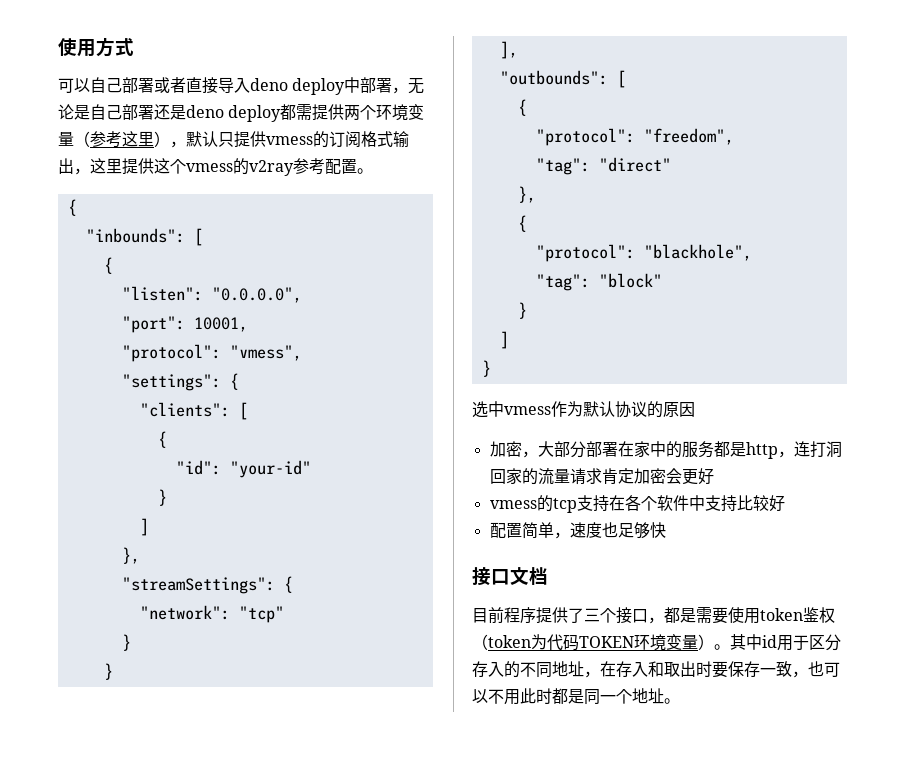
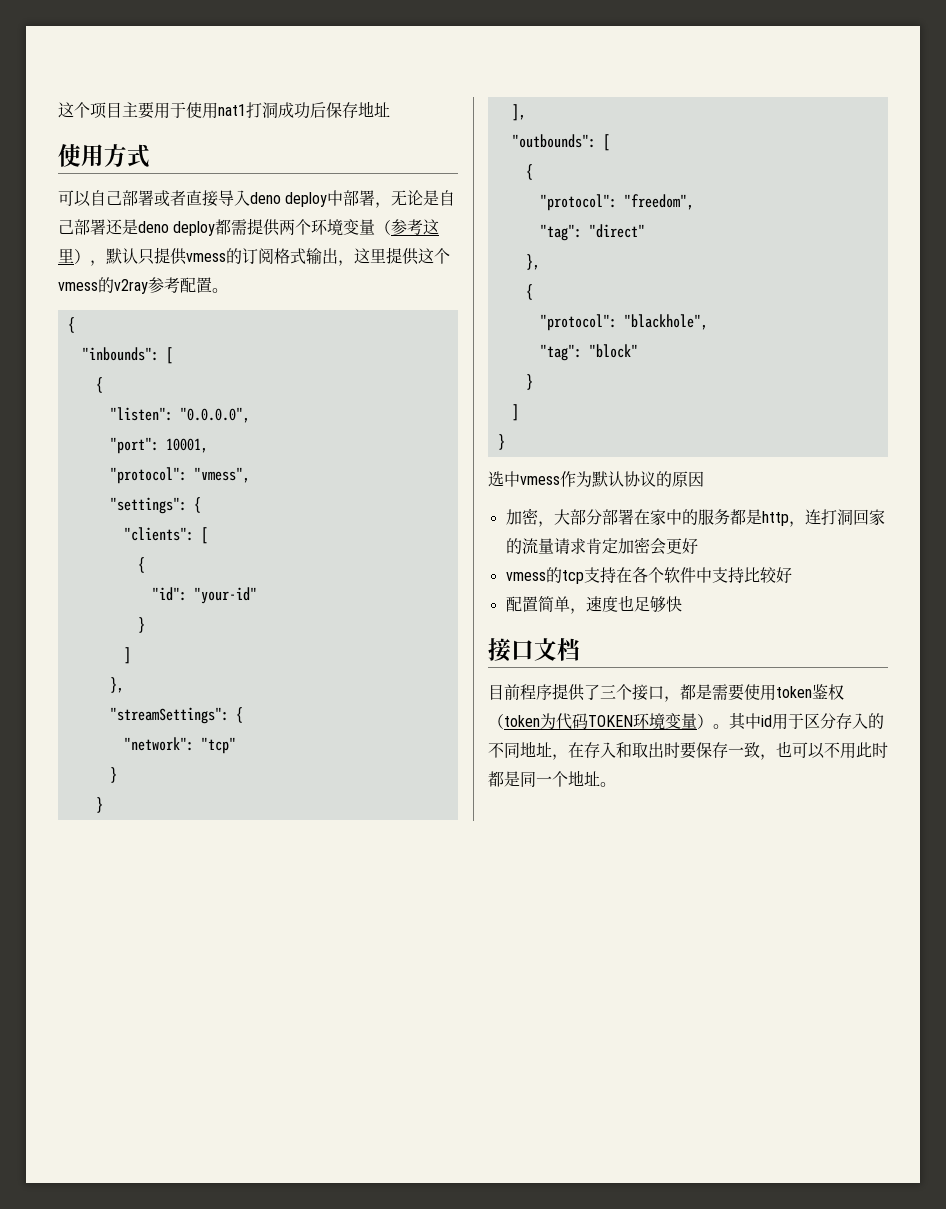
+ 这个项目主要用于使用nat1打洞成功后保存地址

